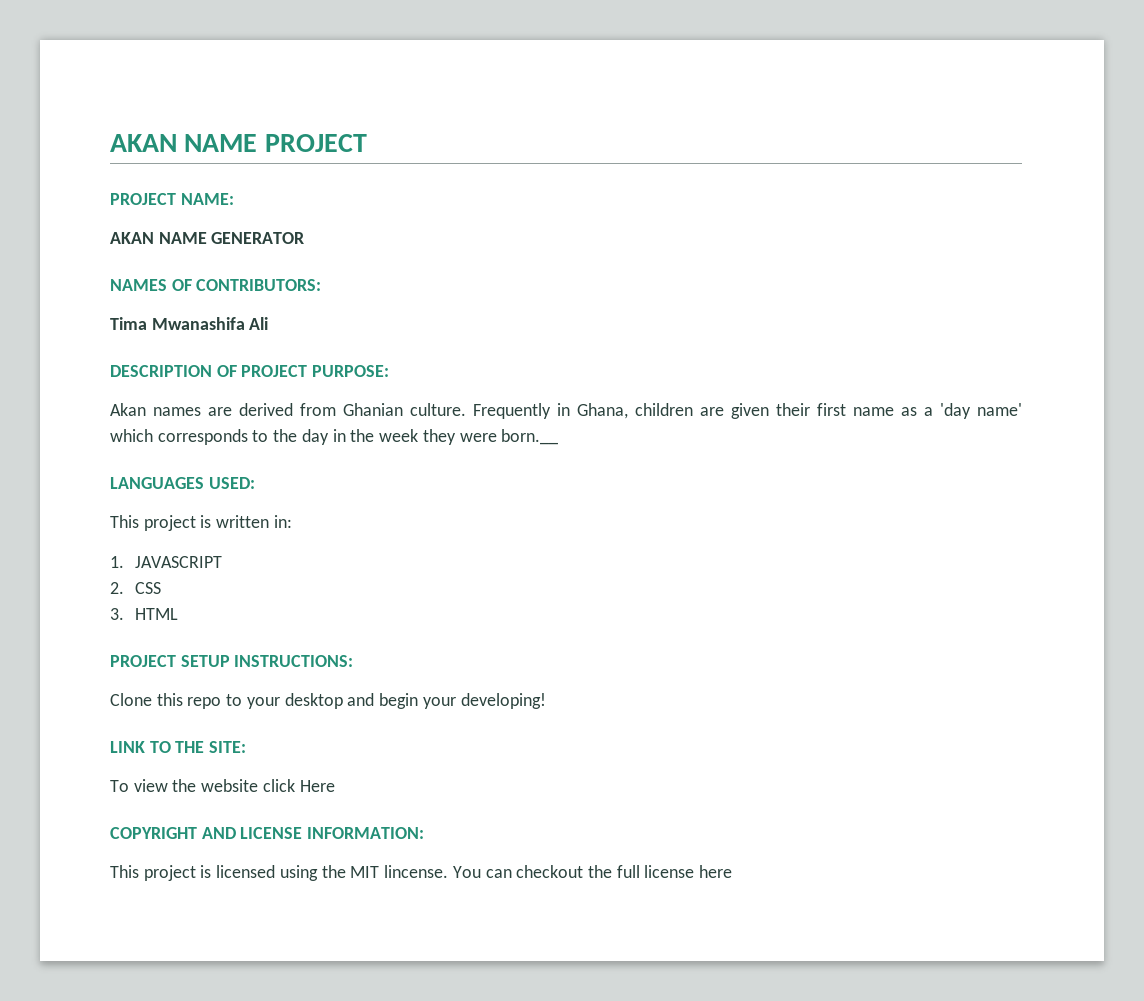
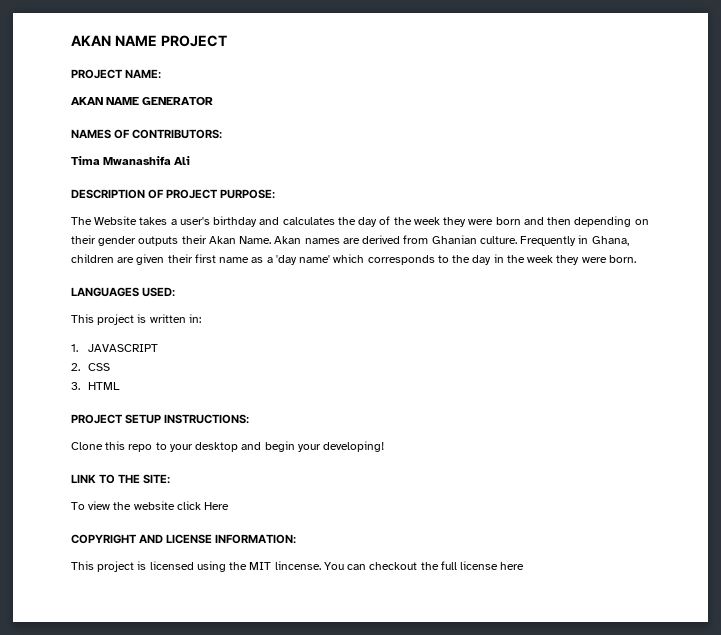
+ The Website takes a user's birthday and calculates the day of the week they were born and then depending on their gender outputs their Akan Name.
- Frequently in Ghana, children are given their first name as a 'day name' which corresponds to the day in the week they were born.__
+ Frequently in Ghana, children are given their first name as a 'day name' which corresponds to the day in the week they were born.

